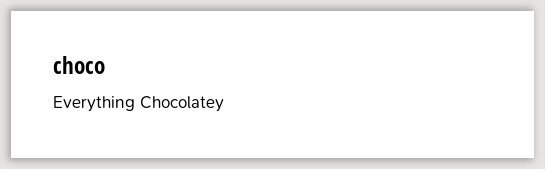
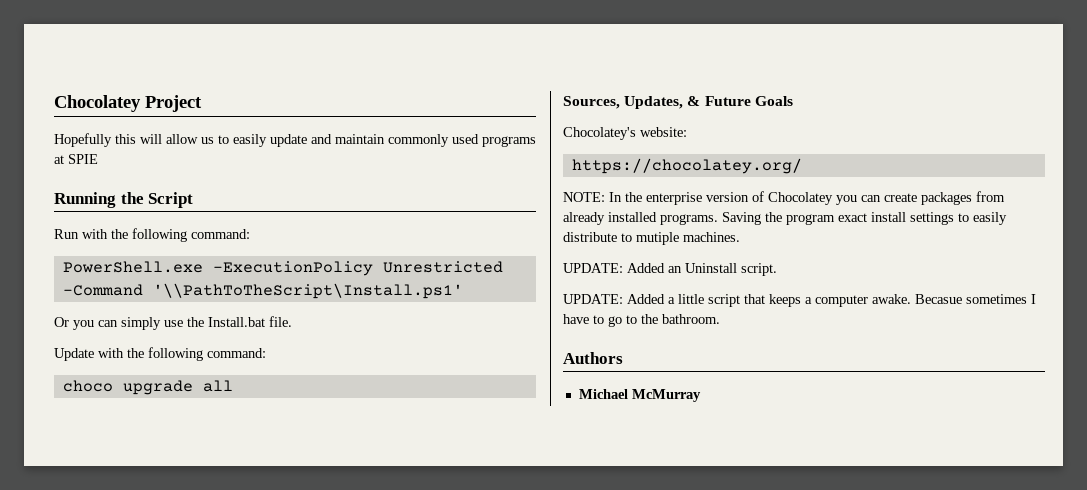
- choco
- Everything Chocolatey
+ Chocolatey Project
+ Hopefully this will allow us to easily update and maintain commonly used programs at SPIE
+ Running the Script
+ Run with the following command:
+ PowerShell.exe -ExecutionPolicy Unrestricted -Command '\\PathToTheScript\Install.ps1'
+ Or you can simply use the Install.bat file.
+ Update with the following command:
+ choco upgrade all
+ Sources, Updates, & Future Goals
+ Chocolatey's website:
+ https://chocolatey.org/
+ NOTE: In the enterprise version of Chocolatey you can create packages from already installed programs. Saving the program exact install settings to easily distribute to mutiple machines.
+ UPDATE: Added an Uninstall script.
+ UPDATE: Added a little script that keeps a computer awake. Becasue sometimes I have to go to the bathroom.
+ Authors
+ Michael McMurray

